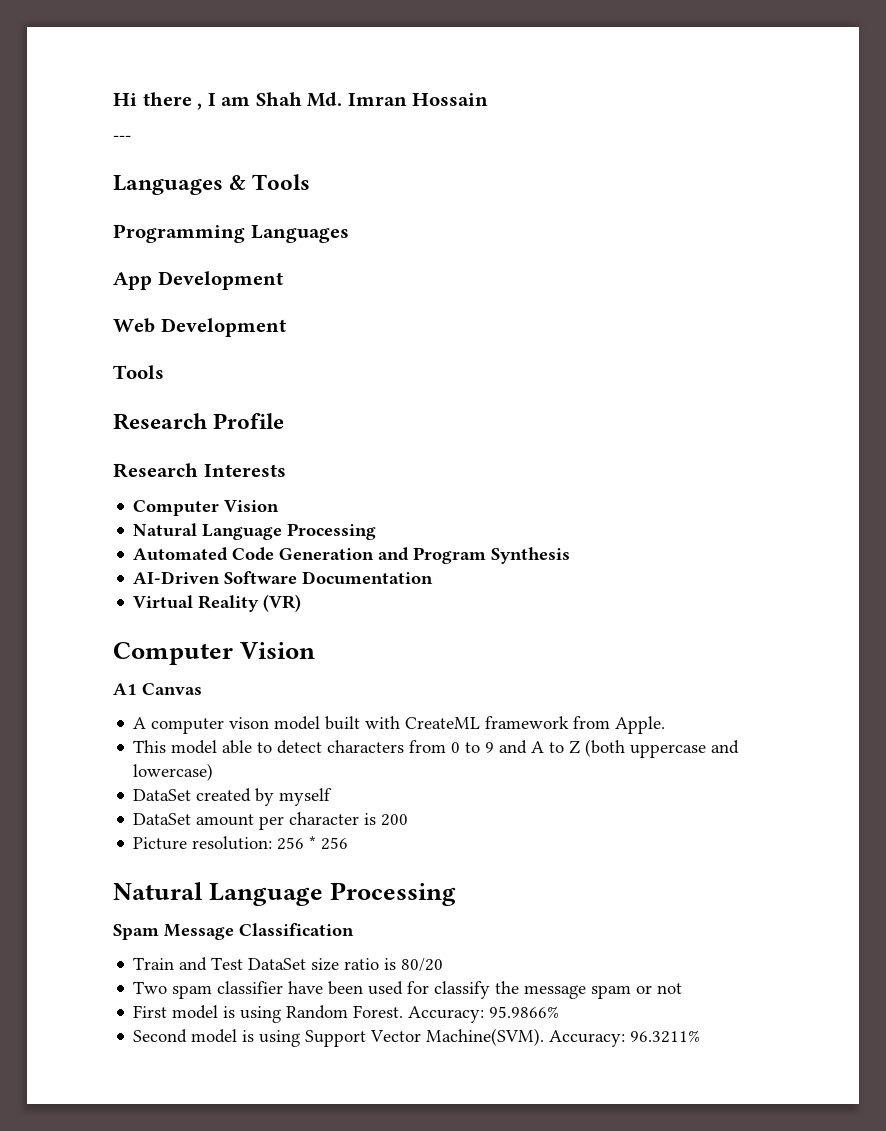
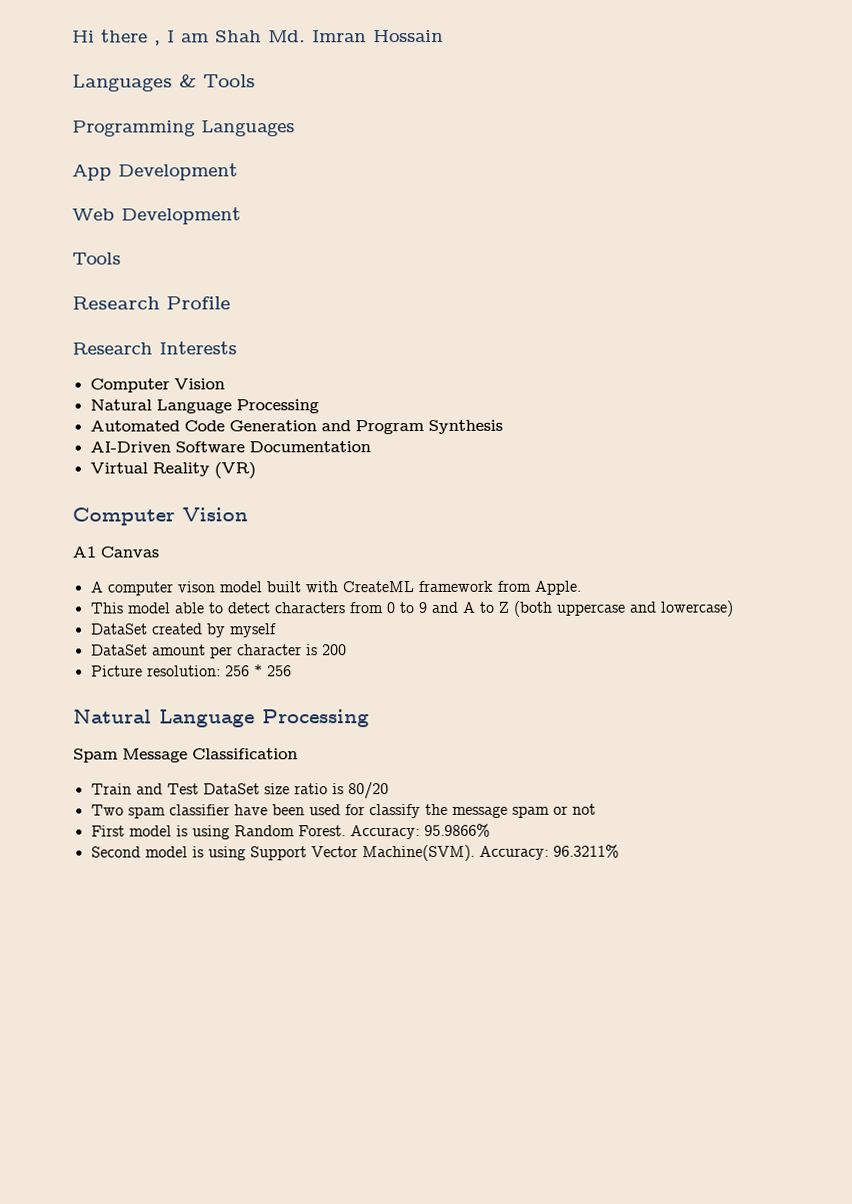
- ---

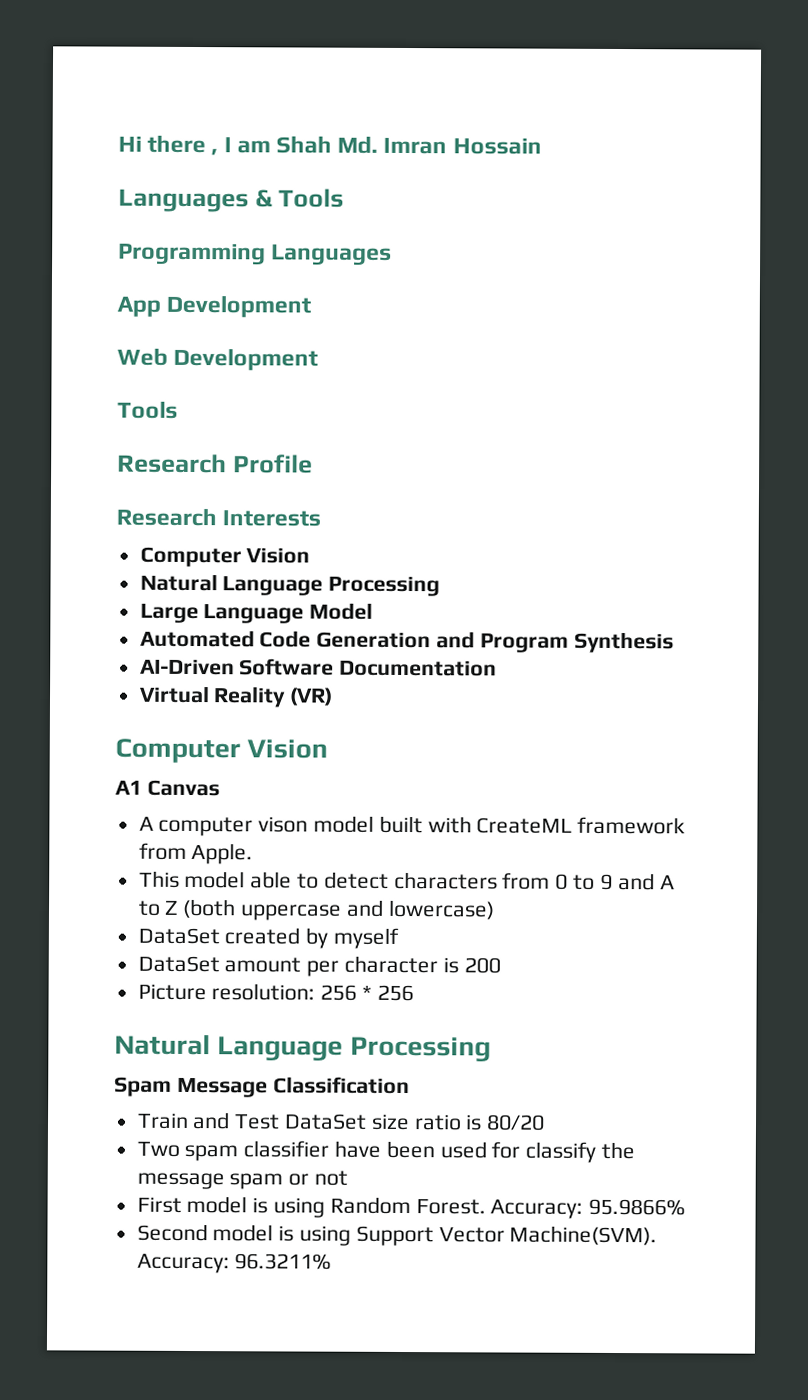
+ Large Language Model

